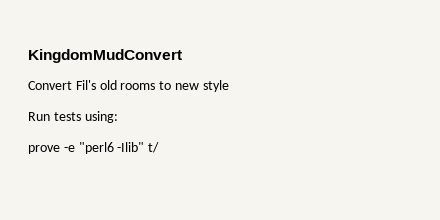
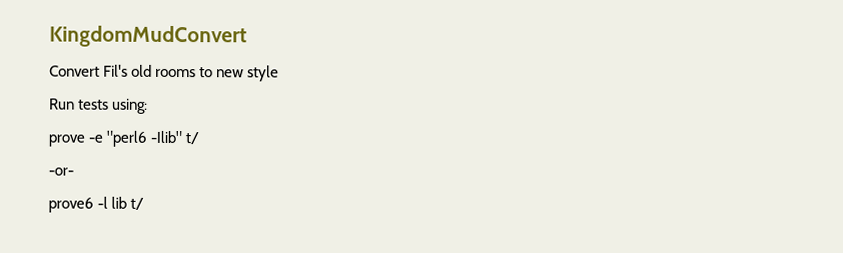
+ -or-
+ prove6 -l lib t/

